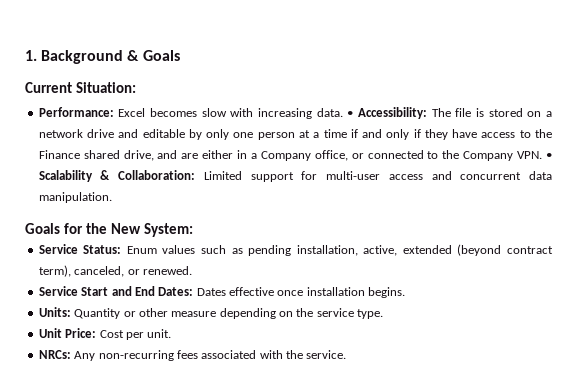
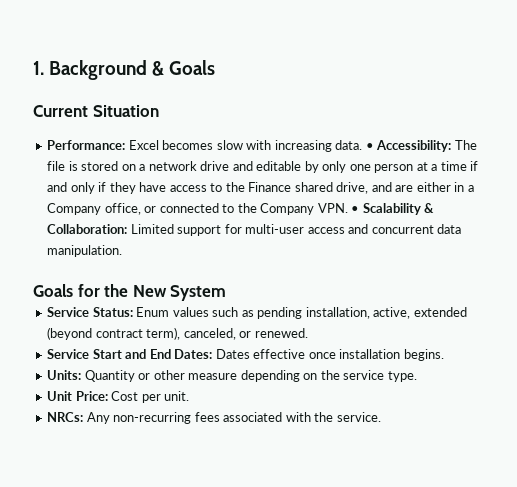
- Current Situation:
+ Current Situation
- Goals for the New System:
+ Goals for the New System

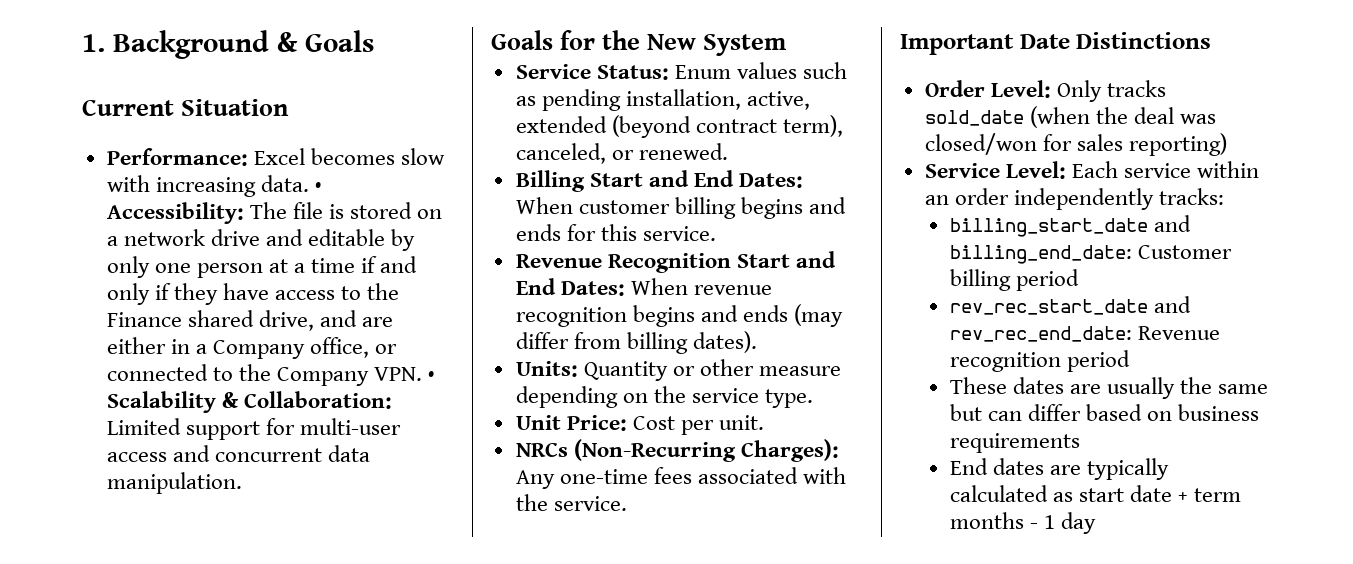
- Service Start and End Dates: Dates effective once installation begins.
+ Billing Start and End Dates: When customer billing begins and ends for this service.
+ Revenue Recognition Start and End Dates: When revenue recognition begins and ends (may differ from billing dates).
- NRCs: Any non-recurring fees associated with the service.
+ NRCs (Non-Recurring Charges): Any one-time fees associated with the service.
+ Important Date Distinctions
+ Order Level: Only tracks sold_date (when the deal was closed/won for sales reporting)
+ Service Level: Each service within an order independently tracks:
+ billing_start_date and billing_end_date: Customer billing period
+ rev_rec_start_date and rev_rec_end_date: Revenue recognition period
+ These dates are usually the same but can differ based on business requirements
+ End dates are typically calculated as start date + term months - 1 day

